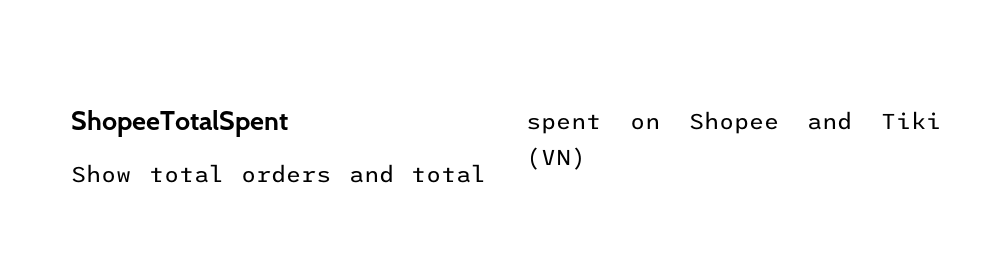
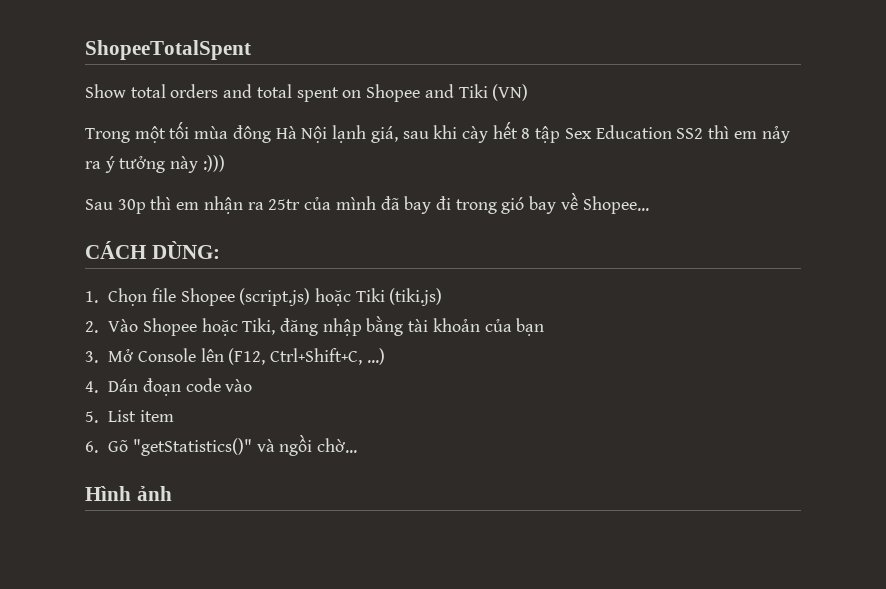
+ Trong một tối mùa đông Hà Nội lạnh giá, sau khi cày hết 8 tập Sex Education SS2 thì em nảy ra ý tưởng này :)))
+ Sau 30p thì em nhận ra 25tr của mình đã bay đi trong gió bay về Shopee...
+ CÁCH DÙNG:
+ 1. Chọn file Shopee (script.js) hoặc Tiki (tiki.js)
+ 2. Vào Shopee hoặc Tiki, đăng nhập bằng tài khoản của bạn
+ 3. Mở Console lên (F12, Ctrl+Shift+C, ...)
+ 4. Dán đoạn code vào
+ 5. List item
+ 6. Gõ "getStatistics()" và ngồi chờ...
+ Hình ảnh

